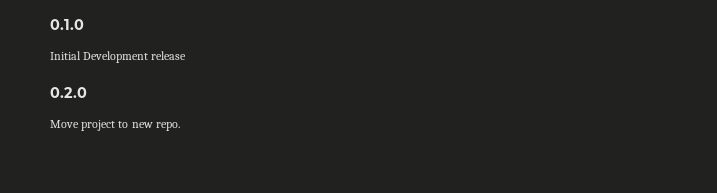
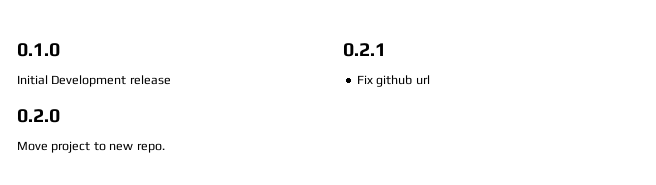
+ 0.2.1
+ Fix github url

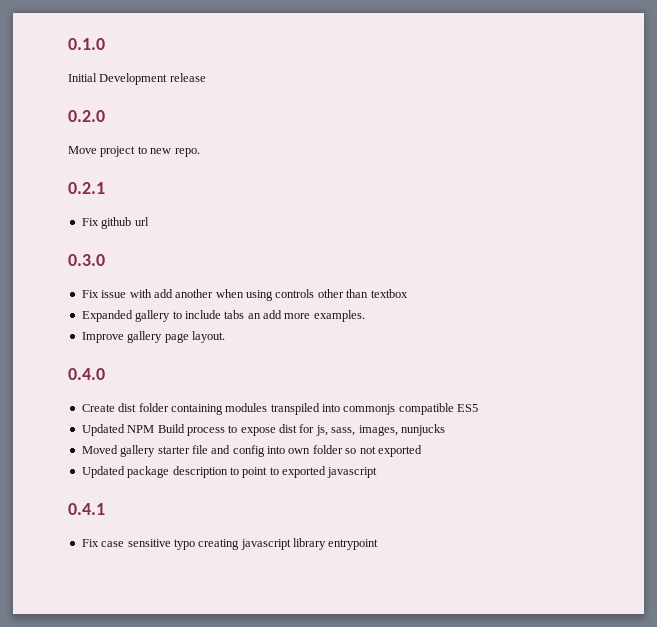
+ 0.3.0
+ Fix issue with add another when using controls other than textbox
+ Expanded gallery to include tabs an add more examples.
+ Improve gallery page layout.
+ 0.4.0
+ Create dist folder containing modules transpiled into commonjs compatible ES5
+ Updated NPM Build process to expose dist for js, sass, images, nunjucks
+ Moved gallery starter file and config into own folder so not exported
+ Updated package description to point to exported javascript
+ 0.4.1
+ Fix case sensitive typo creating javascript library entrypoint

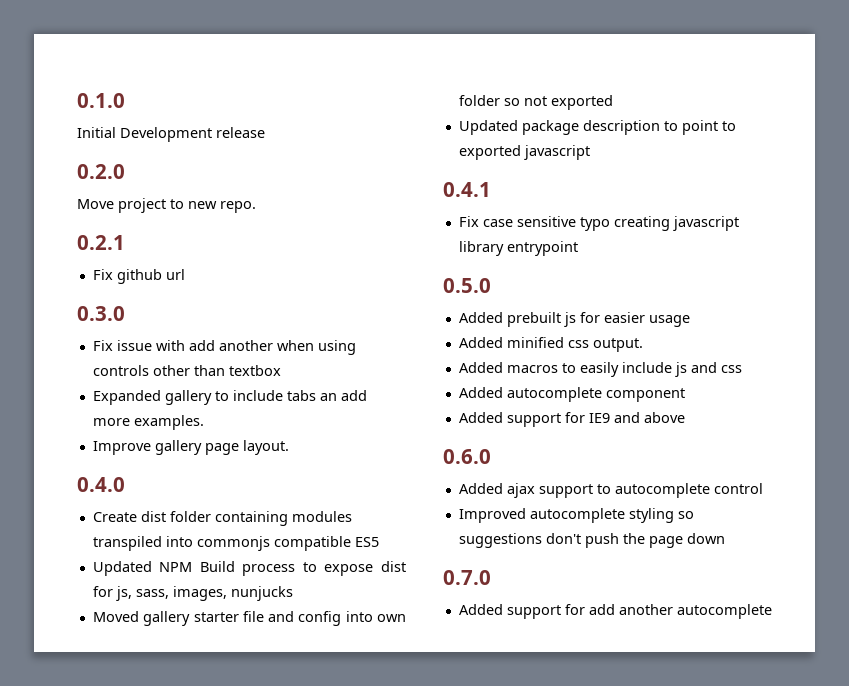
+ 0.5.0
+ Added prebuilt js for easier usage
+ Added minified css output.
+ Added macros to easily include js and css
+ Added autocomplete component
+ Added support for IE9 and above
+ 0.6.0
+ Added ajax support to autocomplete control
+ Improved autocomplete styling so suggestions don't push the page down
+ 0.7.0
+ Added support for add another autocomplete

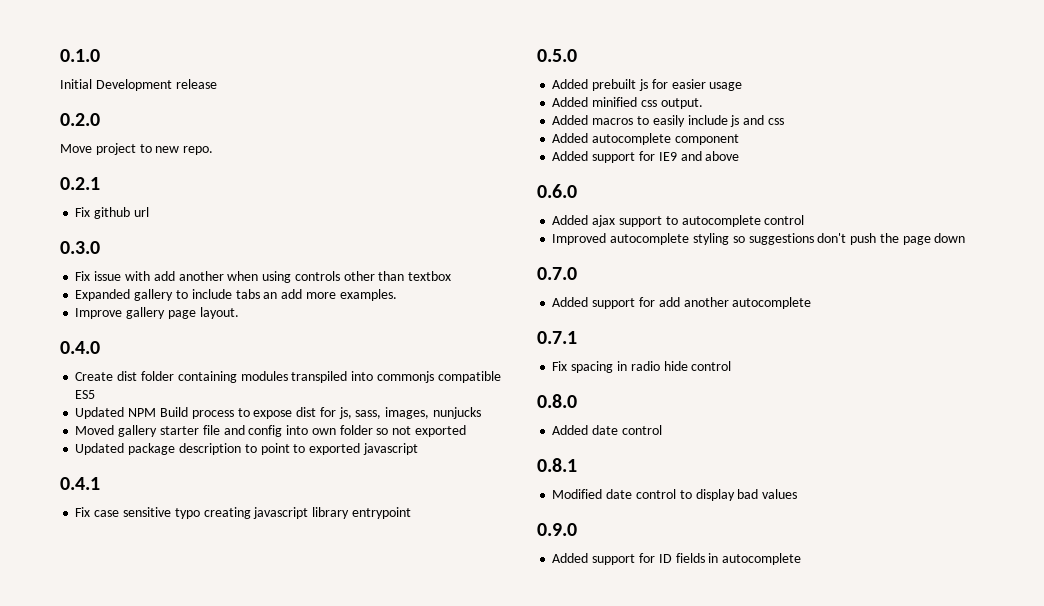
+ 0.7.1
+ Fix spacing in radio hide control
+ 0.8.0
+ Added date control
+ 0.8.1
+ Modified date control to display bad values
+ 0.9.0
+ Added support for ID fields in autocomplete

